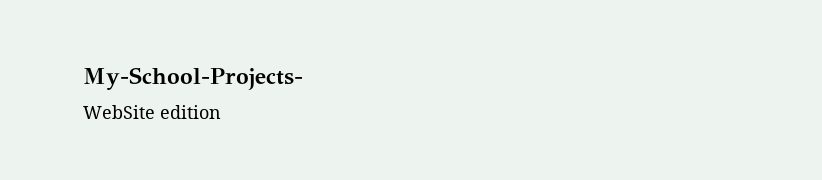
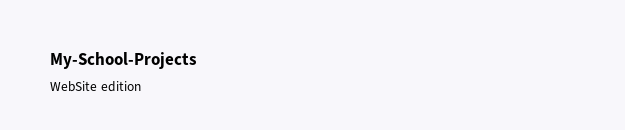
- My-School-Projects-
+ My-School-Projects

